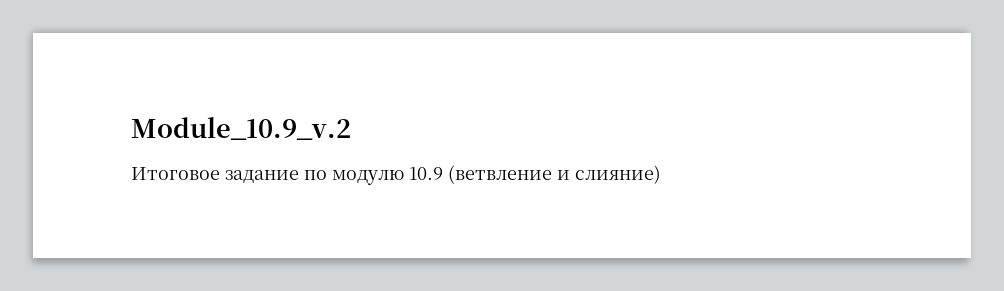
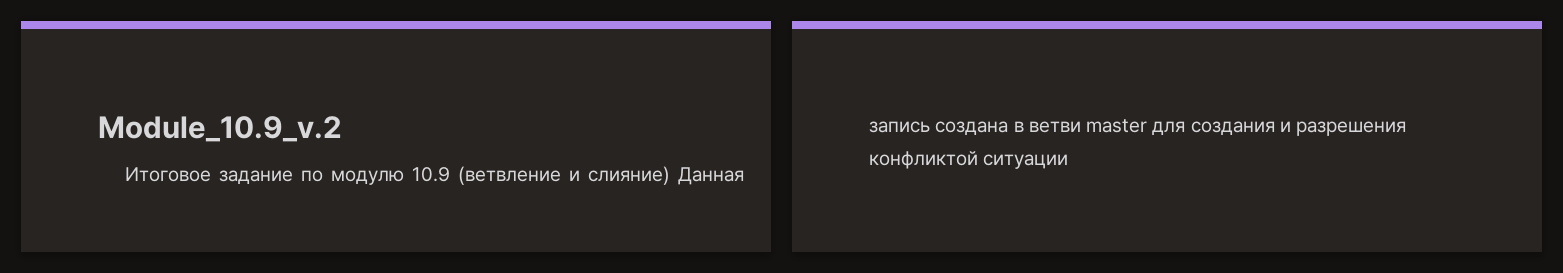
- Итоговое задание по модулю 10.9 (ветвление и слияние)
+ Итоговое задание по модулю 10.9 (ветвление и слияние) Данная запись создана в ветви master для создания и разрешения конфликтой ситуации

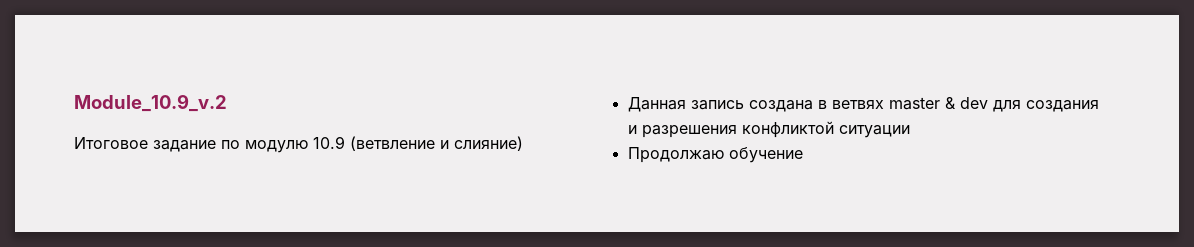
- Итоговое задание по модулю 10.9 (ветвление и слияние) Данная запись создана в ветви master для создания и разрешения конфликтой ситуации
+ Итоговое задание по модулю 10.9 (ветвление и слияние)
+ Данная запись создана в ветвях master & dev для создания и разрешения конфликтой ситуации
+ Продолжаю обучение

